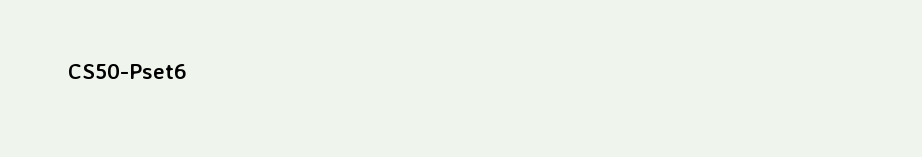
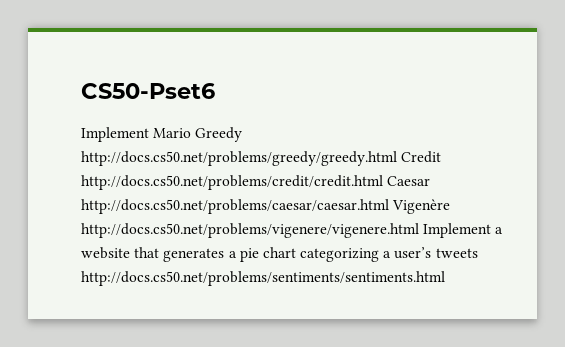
+ Implement Mario Greedy http://docs.cs50.net/problems/greedy/greedy.html Credit http://docs.cs50.net/problems/credit/credit.html Caesar http://docs.cs50.net/problems/caesar/caesar.html Vigenère http://docs.cs50.net/problems/vigenere/vigenere.html Implement a website that generates a pie chart categorizing a user’s tweets http://docs.cs50.net/problems/sentiments/sentiments.html

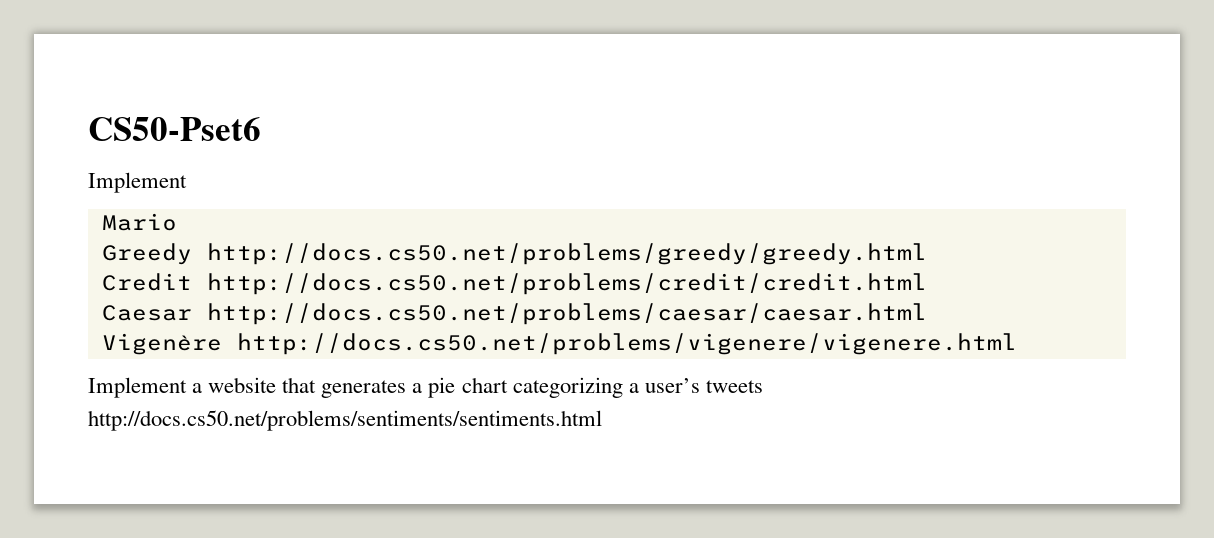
  CS50-Pset6
- Implement Mario Greedy http://docs.cs50.net/problems/greedy/greedy.html Credit http://docs.cs50.net/problems/credit/credit.html Caesar http://docs.cs50.net/problems/caesar/caesar.html Vigenère http://docs.cs50.net/problems/vigenere/vigenere.html Implement a website that generates a pie chart categorizing a user’s tweets http://docs.cs50.net/problems/sentiments/sentiments.html
+ Implement
+ Mario
+ Greedy http://docs.cs50.net/problems/greedy/greedy.html
+ Credit http://docs.cs50.net/problems/credit/credit.html
+ Caesar http://docs.cs50.net/problems/caesar/caesar.html
+ Vigenère http://docs.cs50.net/problems/vigenere/vigenere.html
+ Implement a website that generates a pie chart categorizing a user’s tweets http://docs.cs50.net/problems/sentiments/sentiments.html

